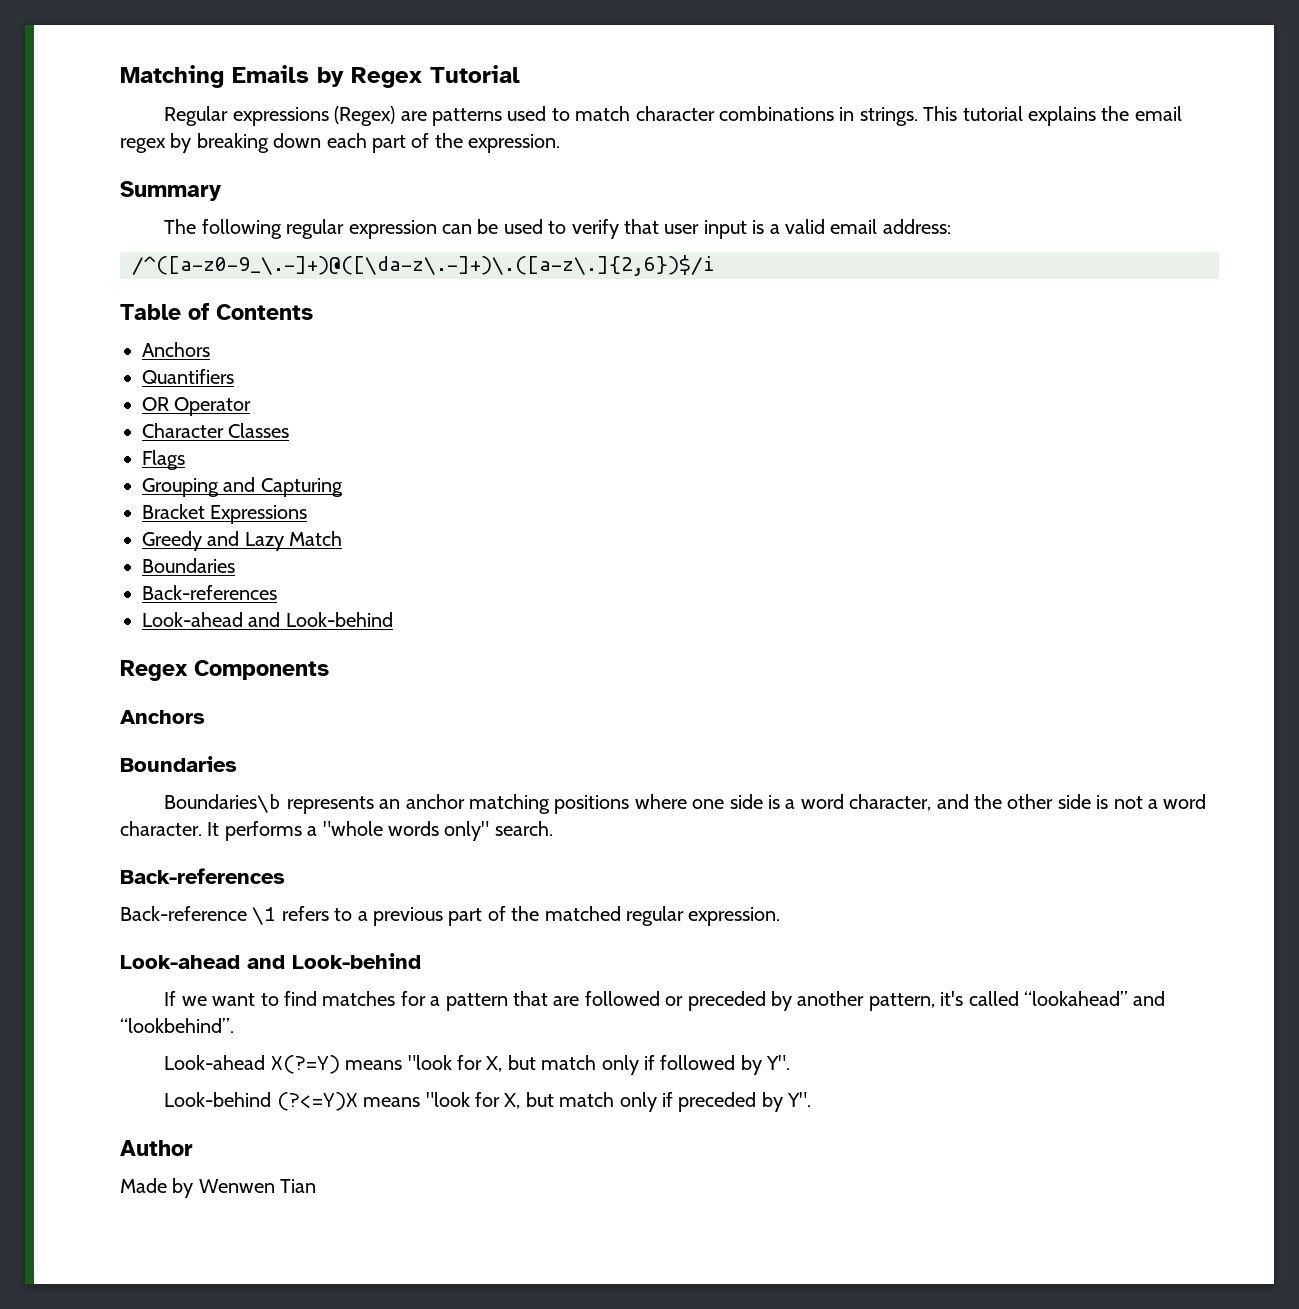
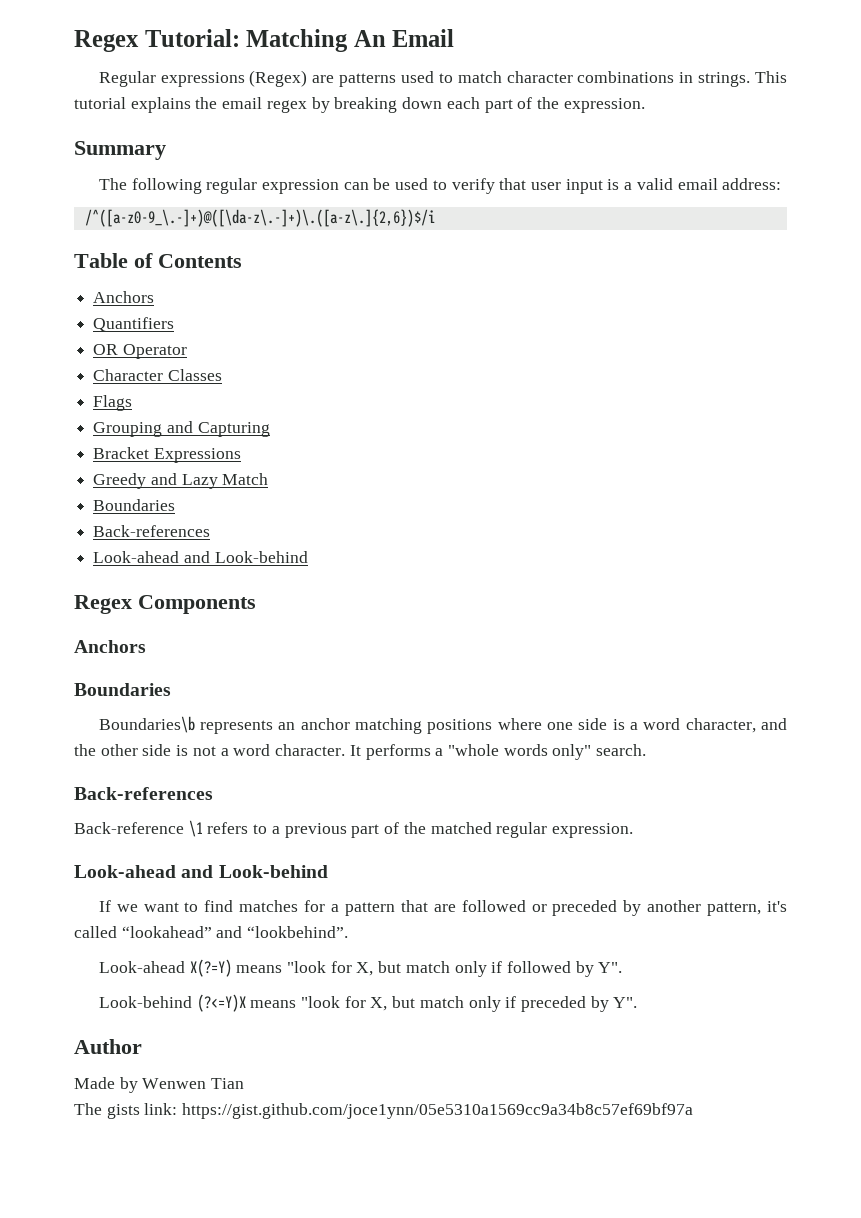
- Matching Emails by Regex Tutorial
+ Regex Tutorial: Matching An Email
+ The gists link: https://gist.github.com/joce1ynn/05e5310a1569cc9a34b8c57ef69bf97a

